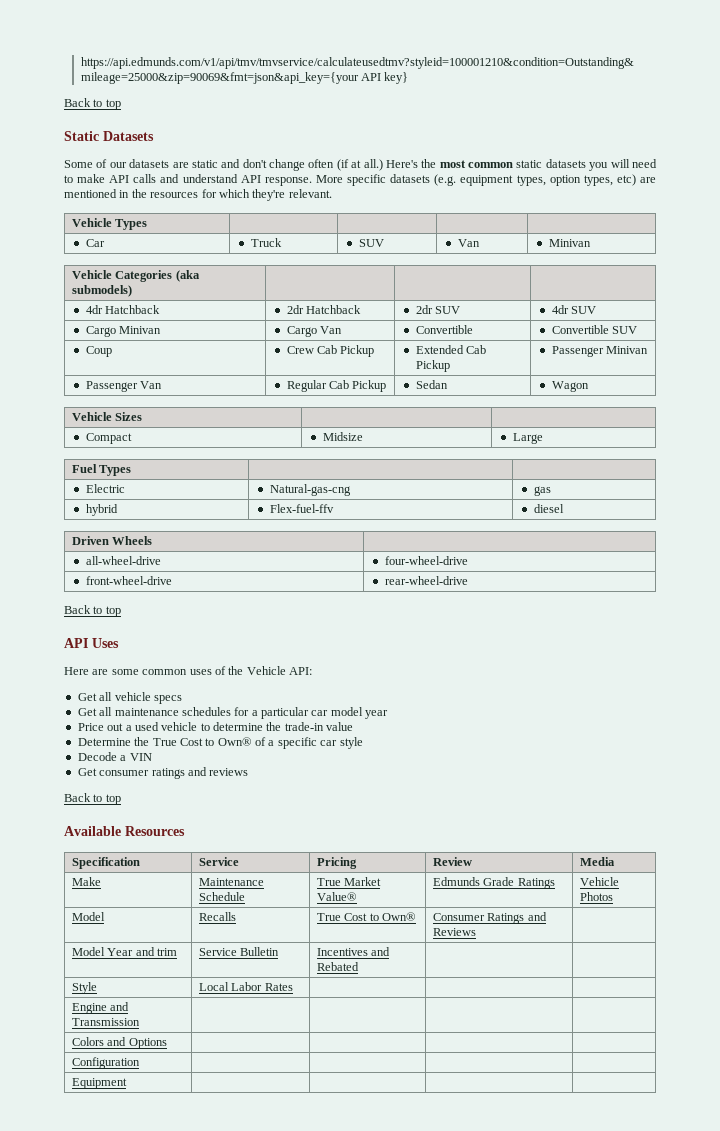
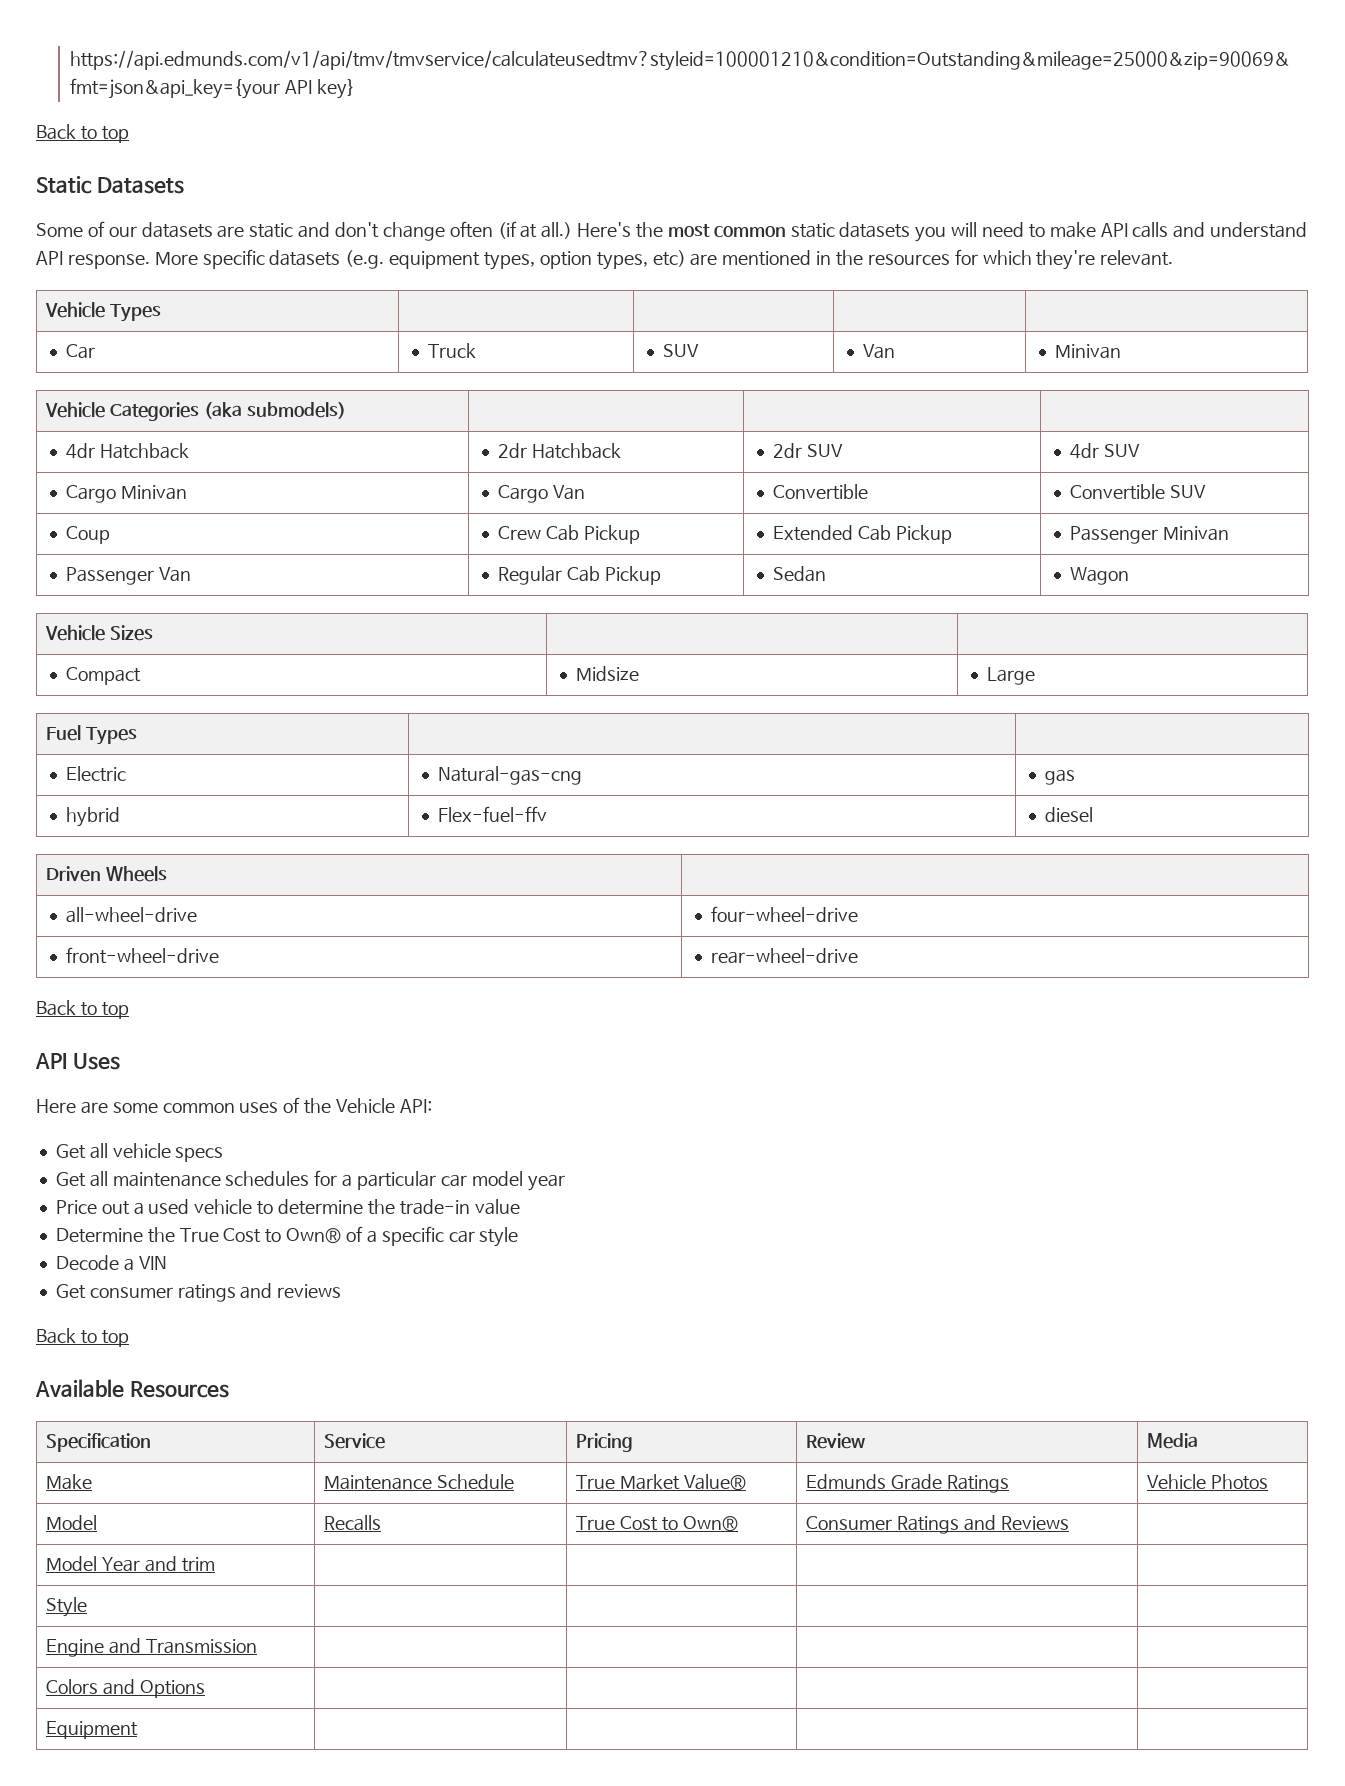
- Model Year and trim | Service Bulletin | Incentives and Rebated | |
- Style | Local Labor Rates | | |
+ Model Year and trim | | | |
+ Style | | | |
- Configuration | | | |

